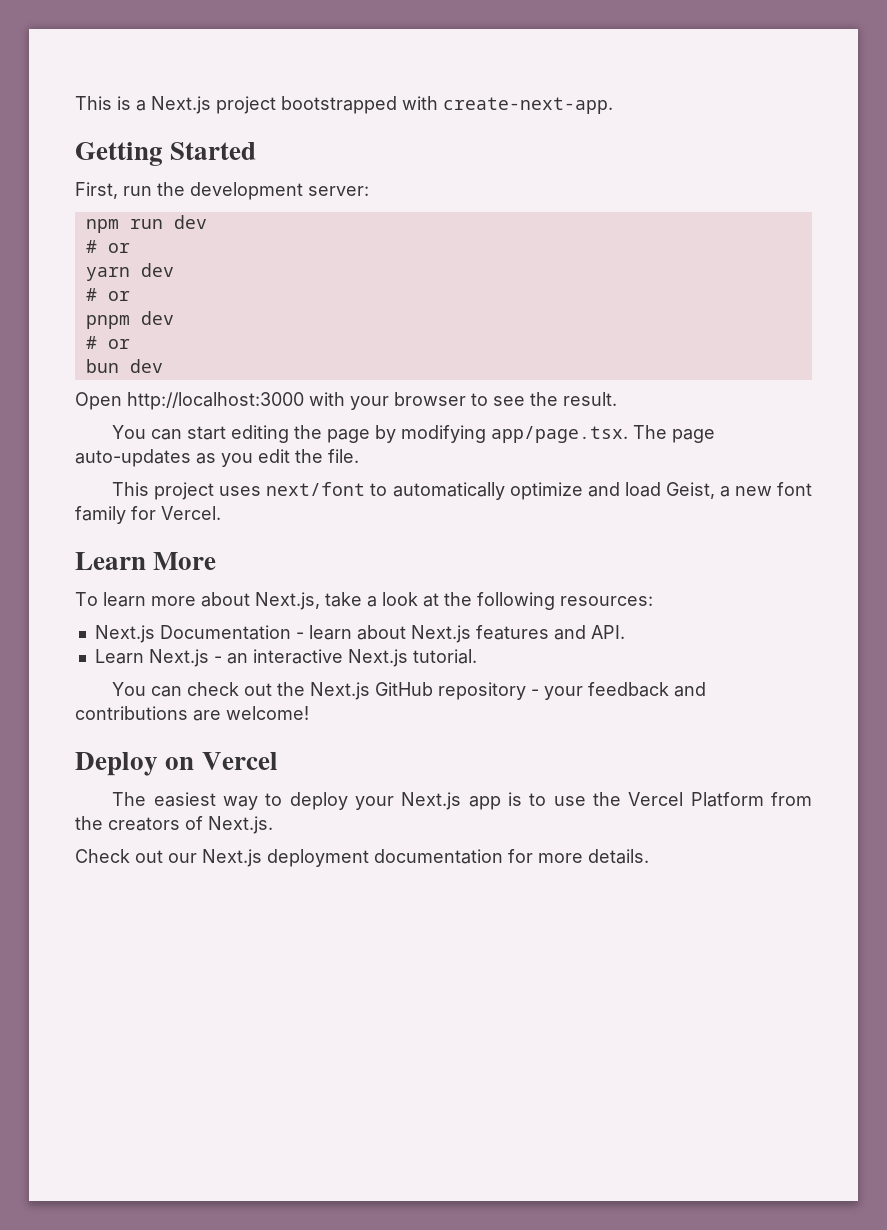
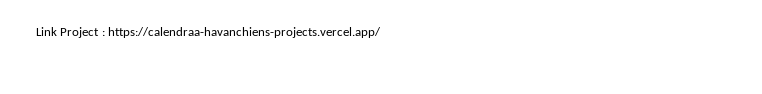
- This is a Next.js project bootstrapped with create-next-app.
- Getting Started
- First, run the development server:
- npm run dev
- # or
- yarn dev
- # or
- pnpm dev
- # or
- bun dev
- Open http://localhost:3000 with your browser to see the result.
- You can start editing the page by modifying app/page.tsx. The page auto-updates as you edit the file.
- This project uses next/font to automatically optimize and load Geist, a new font family for Vercel.
- Learn More
- To learn more about Next.js, take a look at the following resources:
- Next.js Documentation - learn about Next.js features and API.
- Learn Next.js - an interactive Next.js tutorial.
- You can check out the Next.js GitHub repository - your feedback and contributions are welcome!
- Deploy on Vercel
- The easiest way to deploy your Next.js app is to use the Vercel Platform from the creators of Next.js.
- Check out our Next.js deployment documentation for more details.
+ Link Project : https://calendraa-havanchiens-projects.vercel.app/

